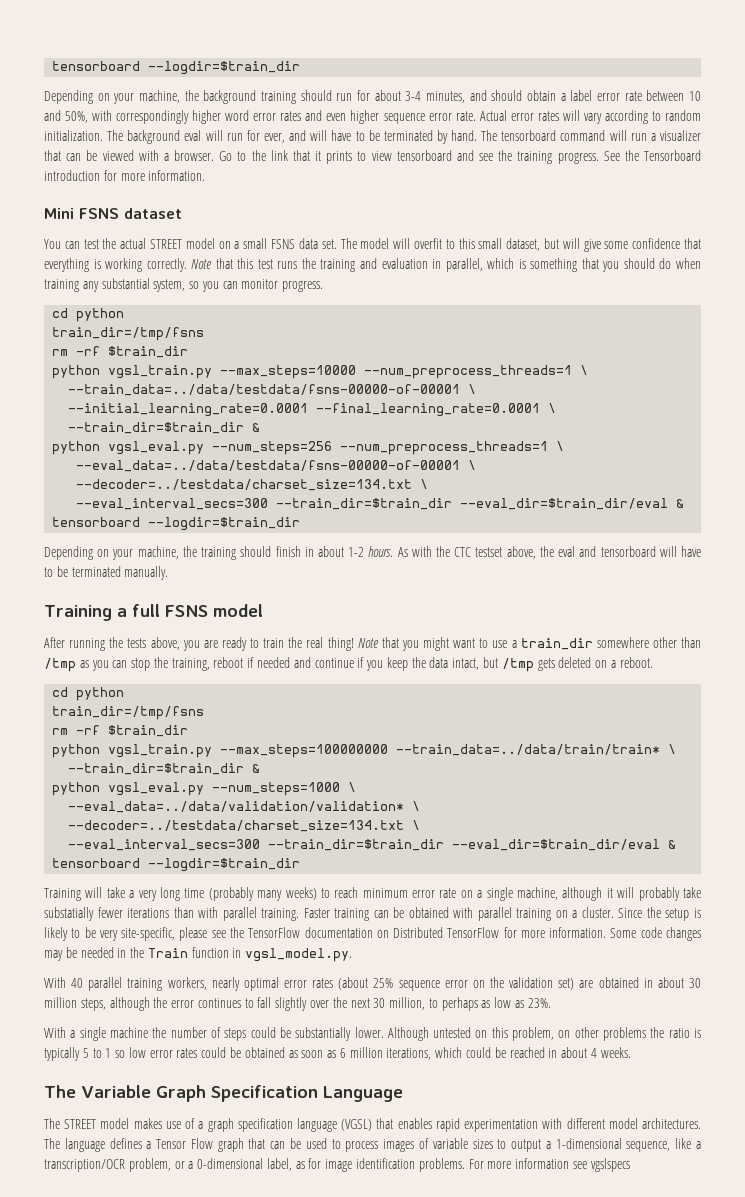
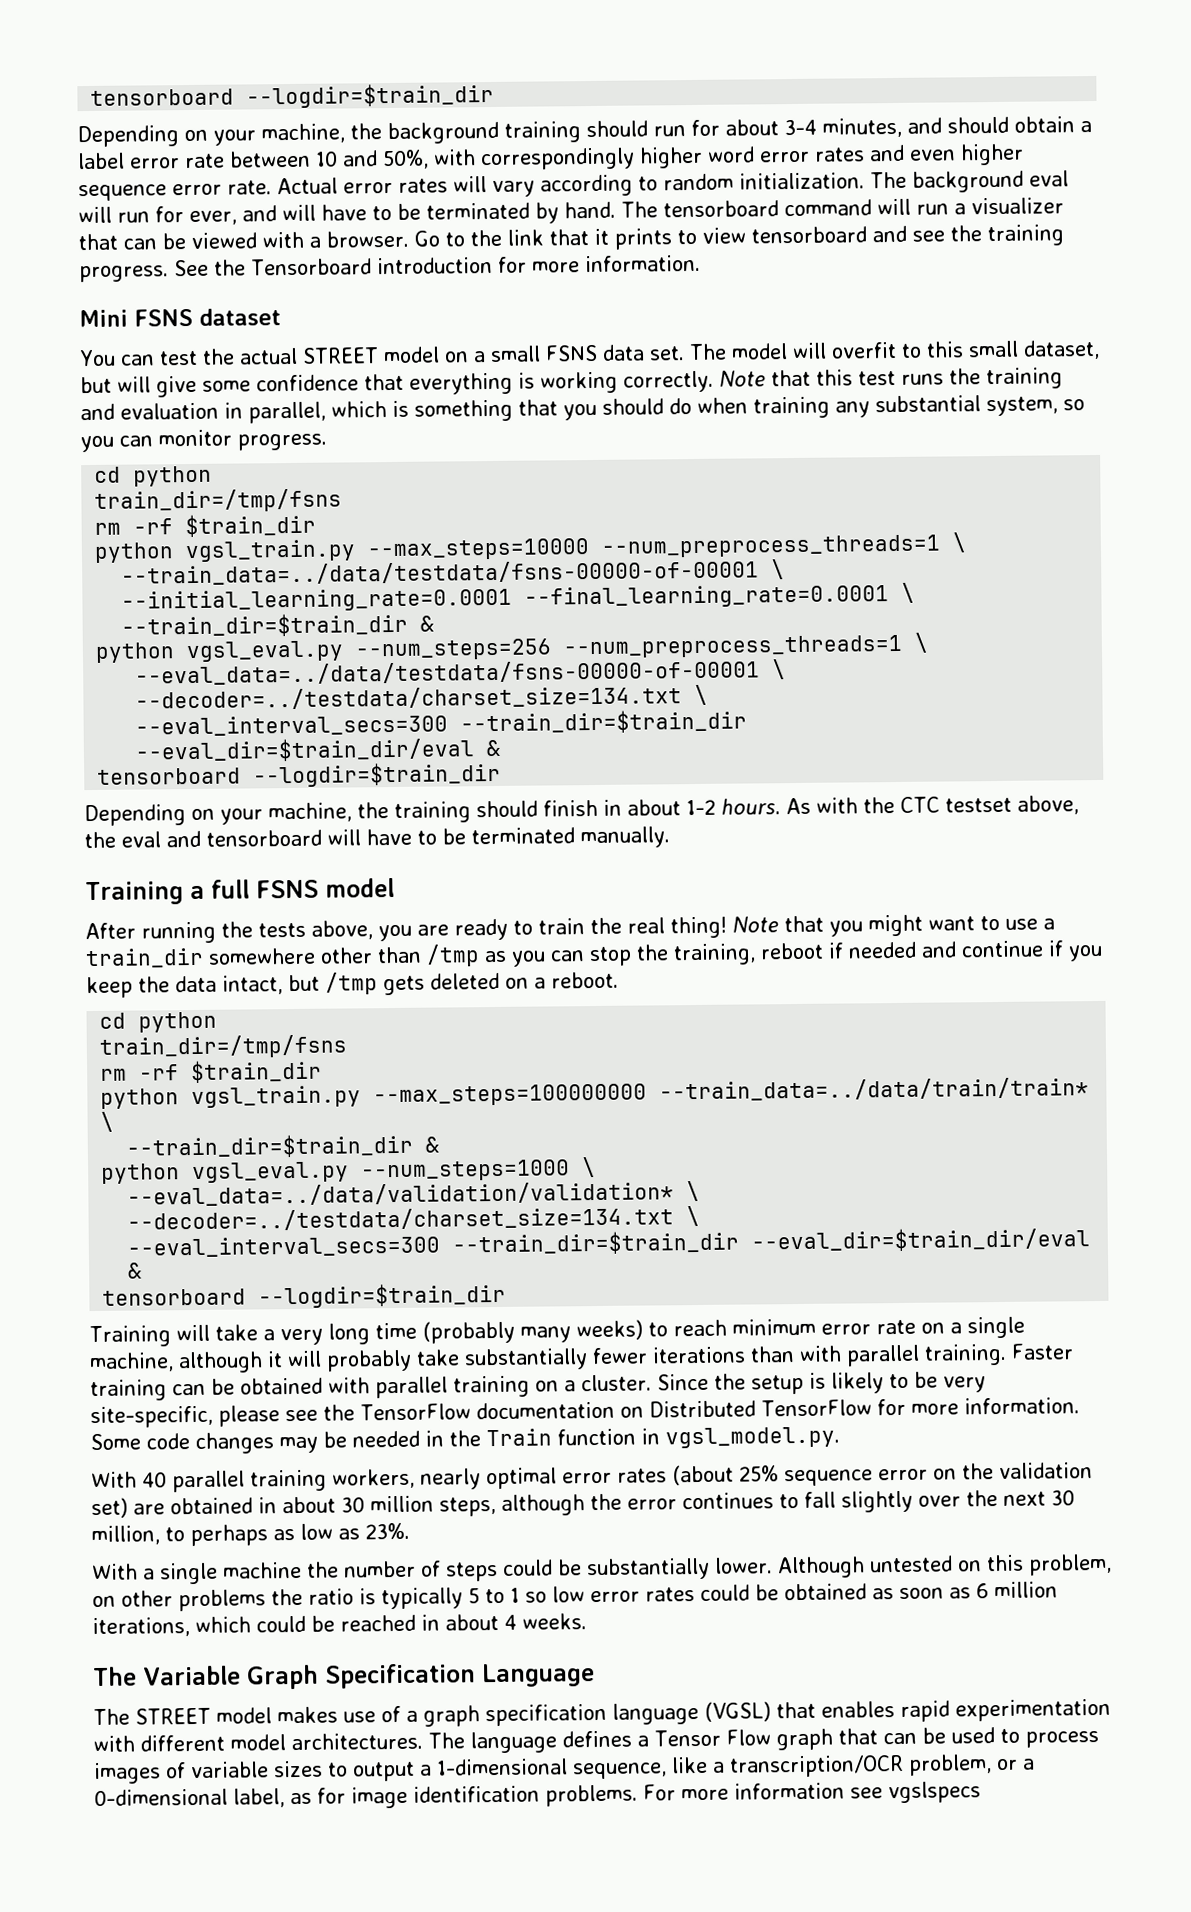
- Training will take a very long time (probably many weeks) to reach minimum error rate on a single machine, although it will probably take substatially fewer iterations than with parallel training.
+ Training will take a very long time (probably many weeks) to reach minimum error rate on a single machine, although it will probably take substantially fewer iterations than with parallel training.

